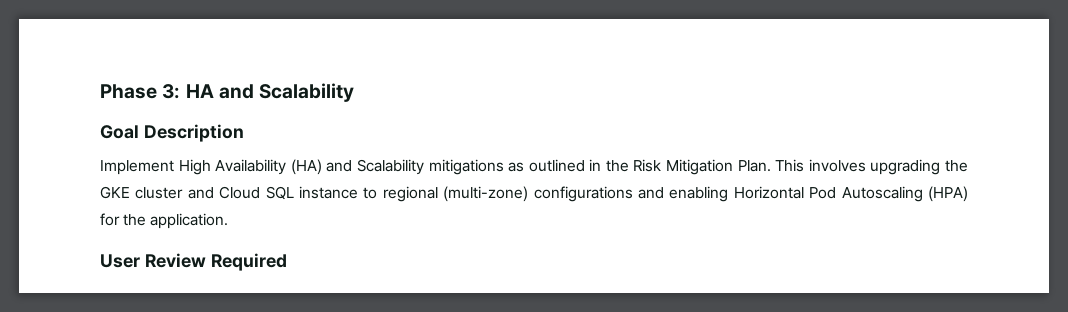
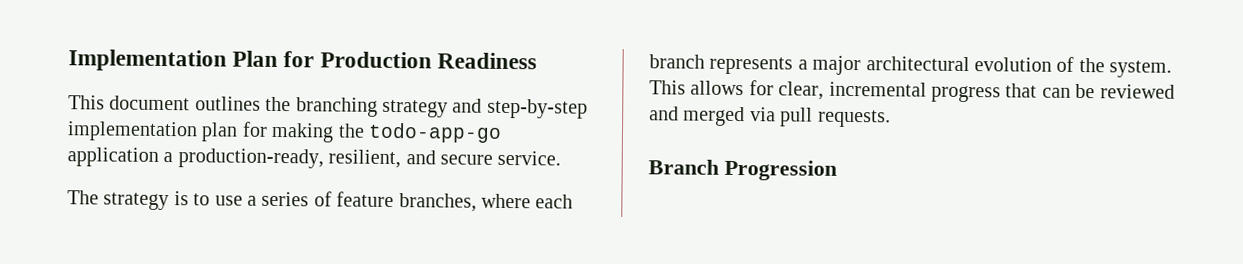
- Phase 3: HA and Scalability
- Goal Description
- Implement High Availability (HA) and Scalability mitigations as outlined in the Risk Mitigation Plan. This involves upgrading the GKE cluster and Cloud SQL instance to regional (multi-zone) configurations and enabling Horizontal Pod Autoscaling (HPA) for the application.
- User Review Required
+ Implementation Plan for Production Readiness
+ This document outlines the branching strategy and step-by-step implementation plan for making the todo-app-go application a production-ready, resilient, and secure service.
+ The strategy is to use a series of feature branches, where each branch represents a major architectural evolution of the system. This allows for clear, incremental progress that can be reviewed and merged via pull requests.
+ Branch Progression

